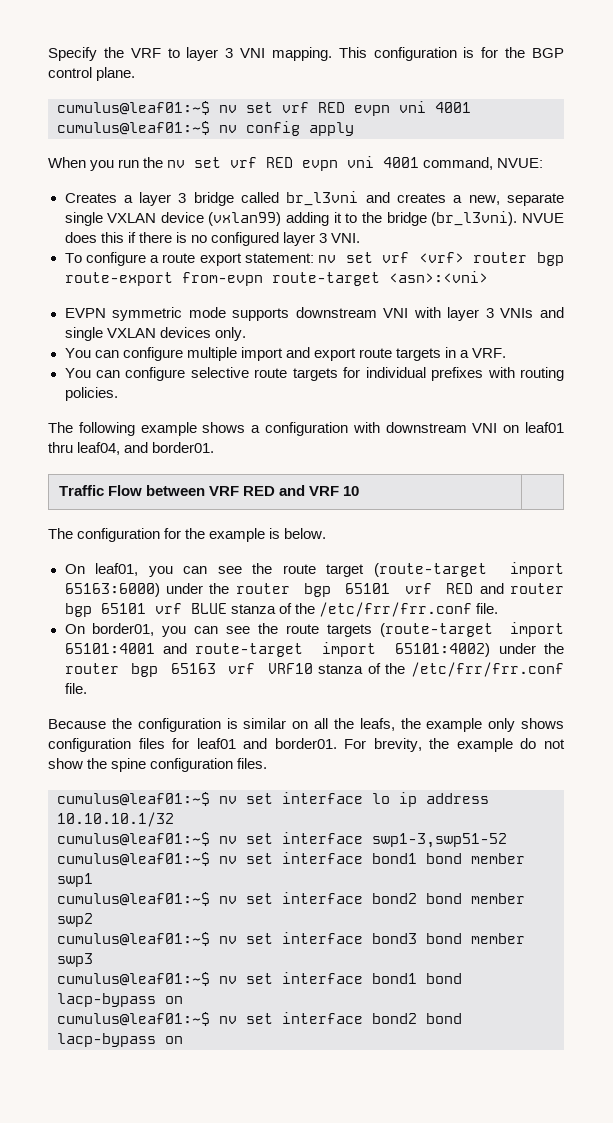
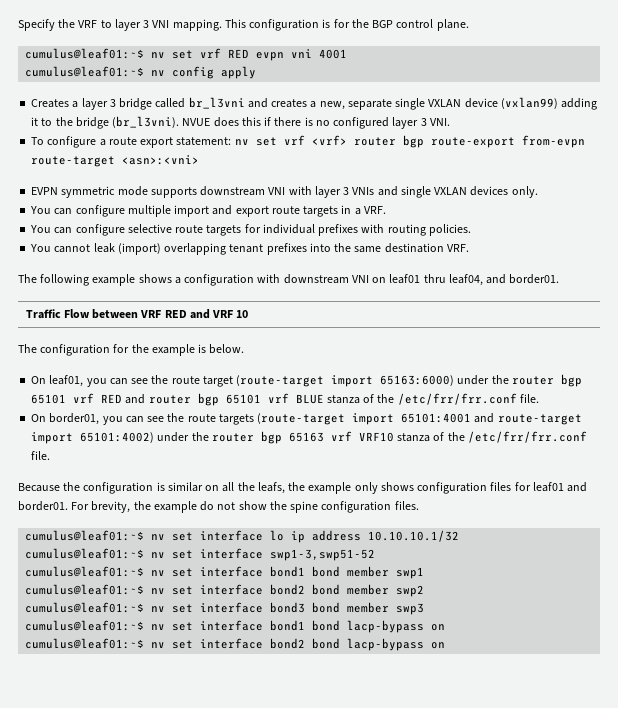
- When you run the nv set vrf RED evpn vni 4001 command, NVUE:
+ You cannot leak (import) overlapping tenant prefixes into the same destination VRF.

